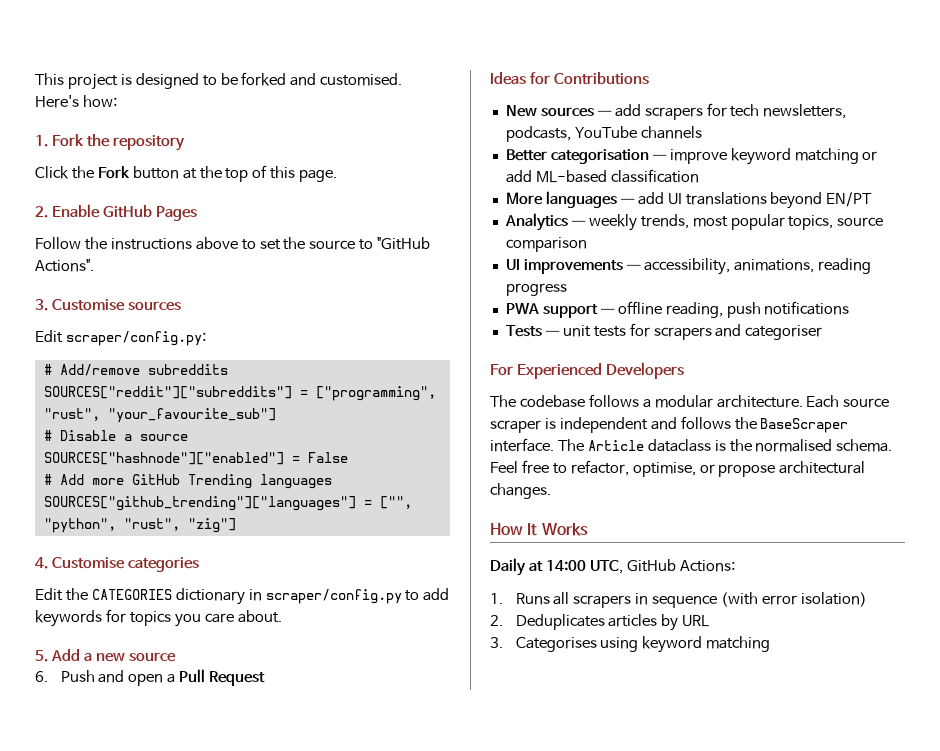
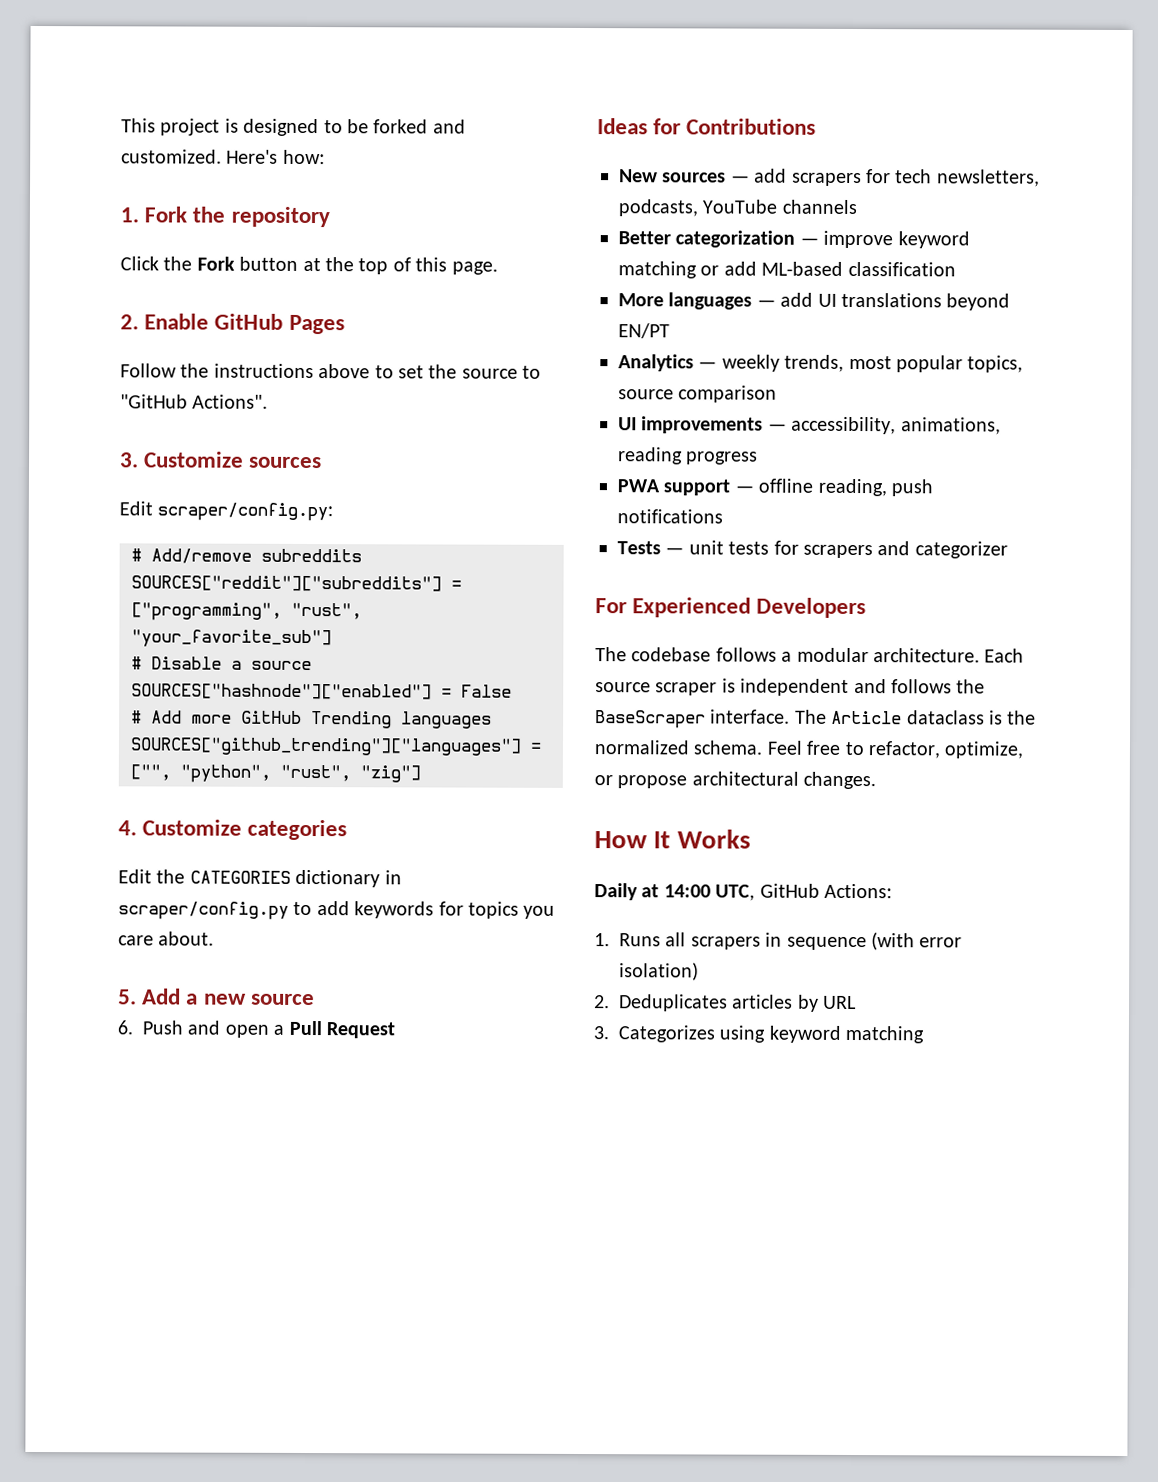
- This project is designed to be forked and customised.
+ This project is designed to be forked and customized.
- 3. Customise sources
+ 3. Customize sources
- SOURCES["reddit"]["subreddits"] = ["programming", "rust", "your_favourite_sub"]
+ SOURCES["reddit"]["subreddits"] = ["programming", "rust", "your_favorite_sub"]
- 4. Customise categories
+ 4. Customize categories
- Better categorisation — improve keyword matching or add ML-based classification
+ Better categorization — improve keyword matching or add ML-based classification
- Tests — unit tests for scrapers and categoriser
+ Tests — unit tests for scrapers and categorizer
- The Article dataclass is the normalised schema.
+ The Article dataclass is the normalized schema.
- Feel free to refactor, optimise, or propose architectural changes.
+ Feel free to refactor, optimize, or propose architectural changes.
- 3. Categorises using keyword matching
+ 3. Categorizes using keyword matching

